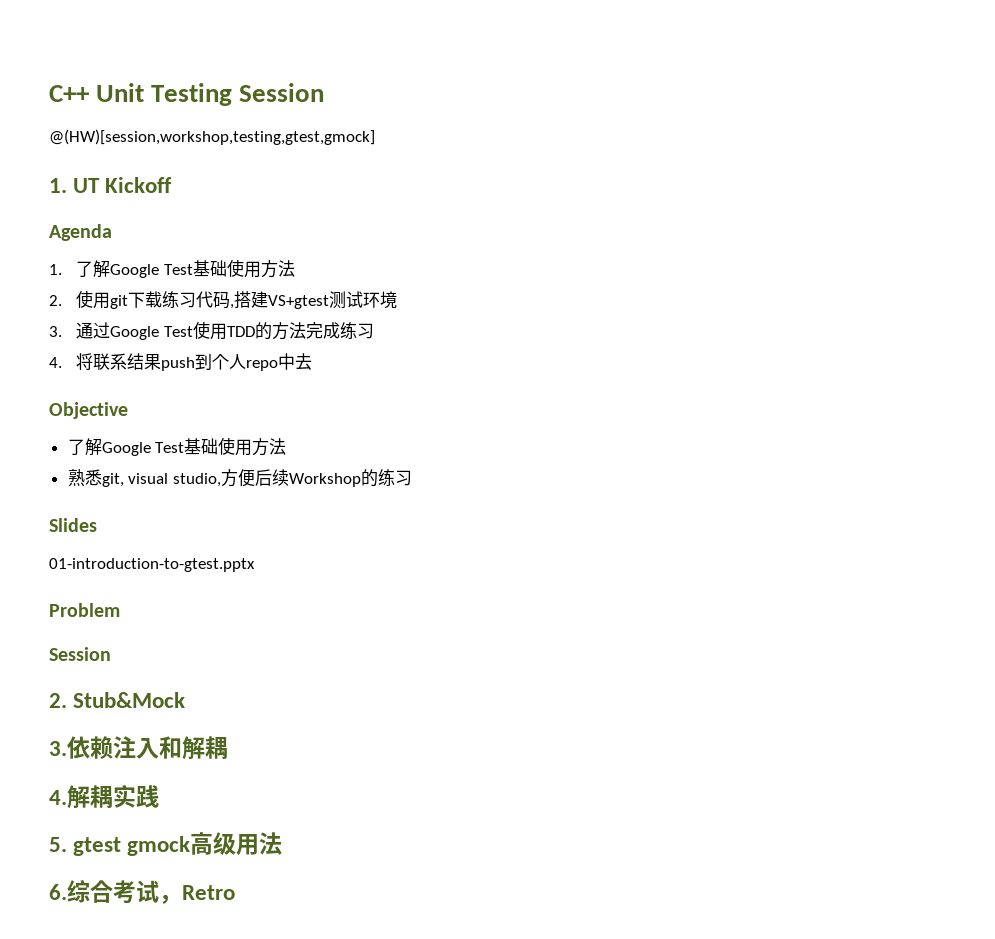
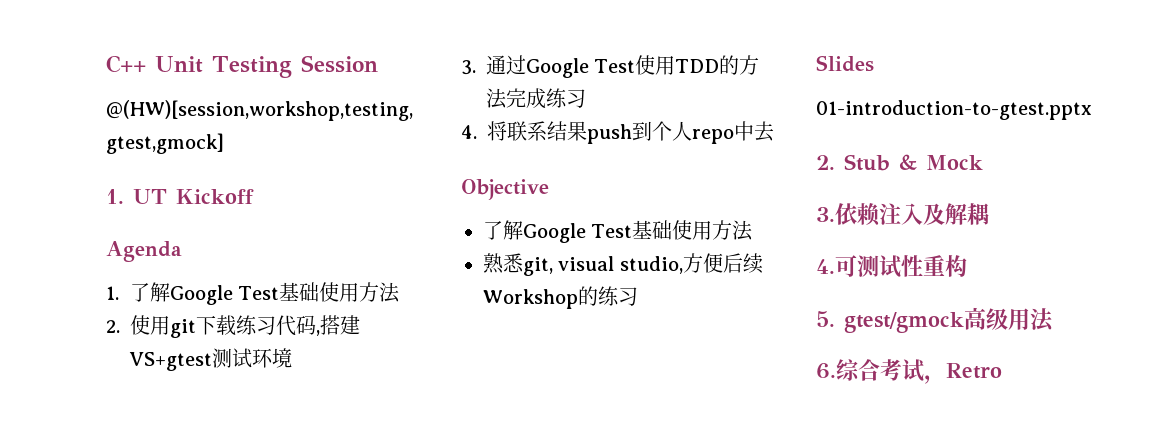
- Problem
- Session
- 2. Stub&Mock
+ 2. Stub & Mock
- 3.依赖注入和解耦
+ 3.依赖注入及解耦
- 4.解耦实践
+ 4.可测试性重构
- 5. gtest gmock高级用法
+ 5. gtest/gmock高级用法

